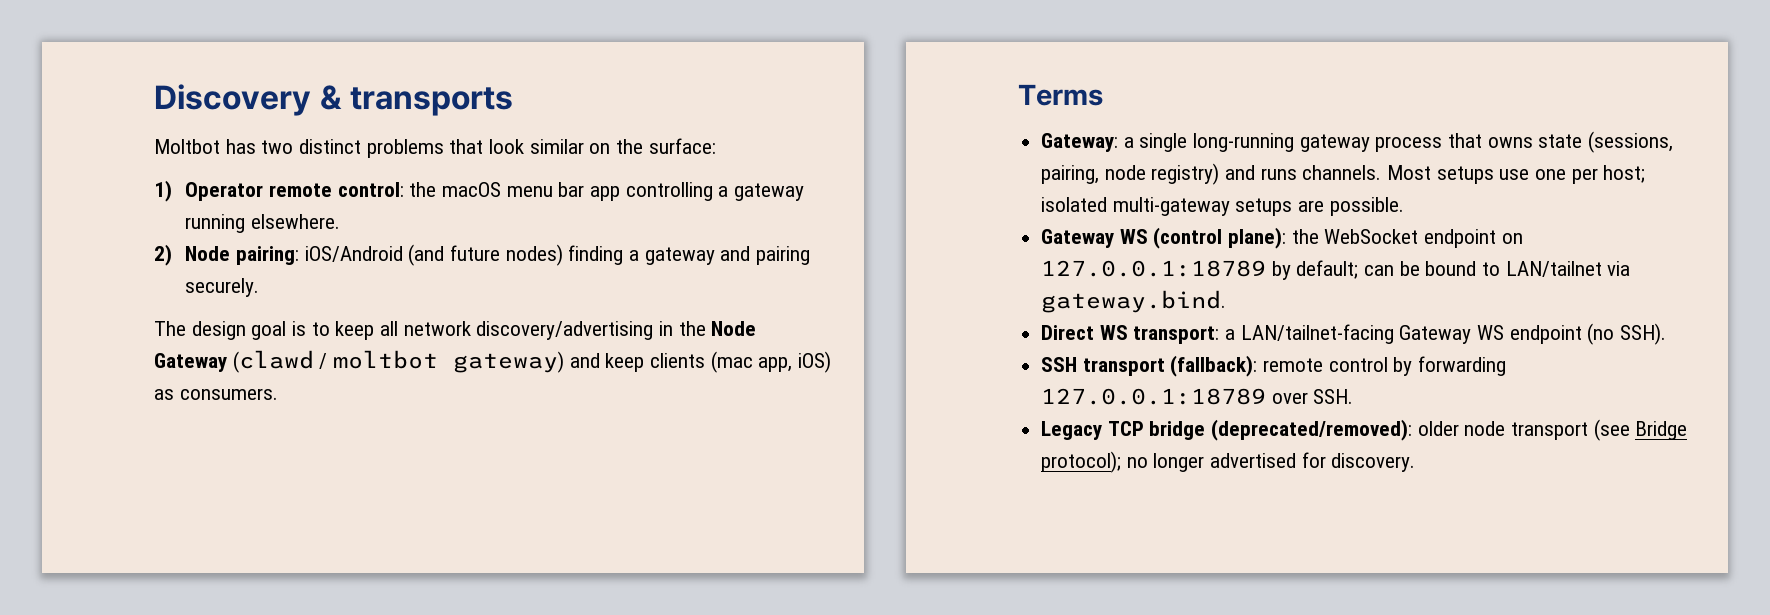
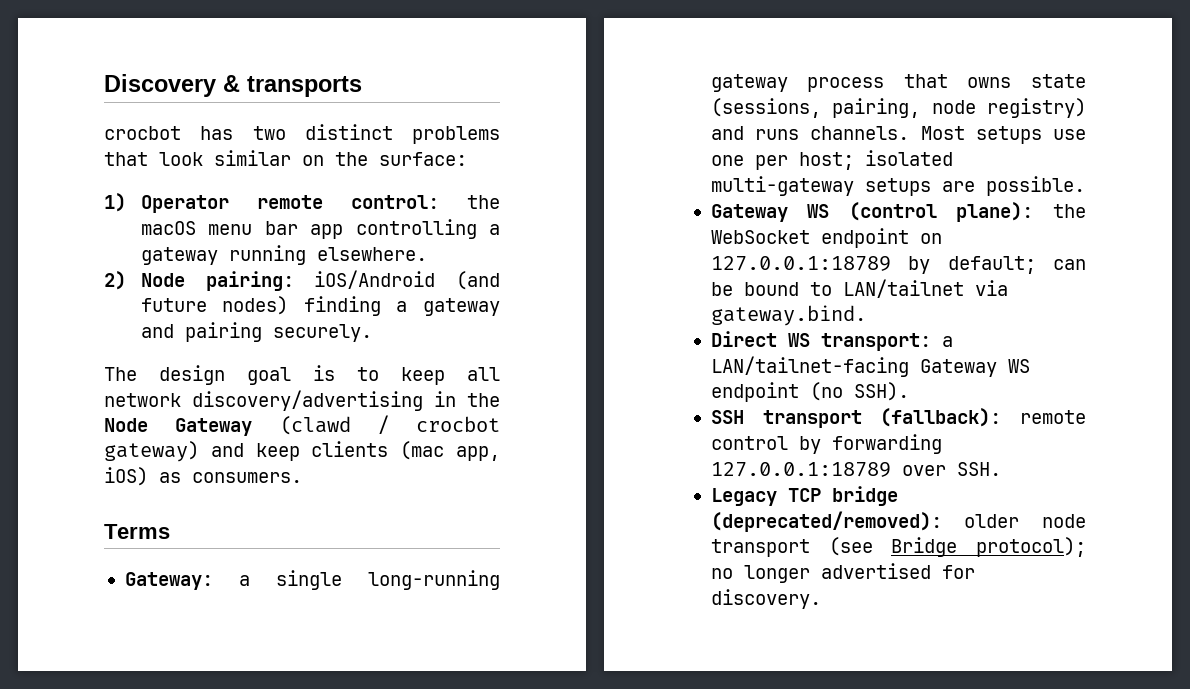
- Moltbot has two distinct problems that look similar on the surface:
+ crocbot has two distinct problems that look similar on the surface:
- The design goal is to keep all network discovery/advertising in the Node Gateway (clawd / moltbot gateway) and keep clients (mac app, iOS) as consumers.
+ The design goal is to keep all network discovery/advertising in the Node Gateway (clawd / crocbot gateway) and keep clients (mac app, iOS) as consumers.

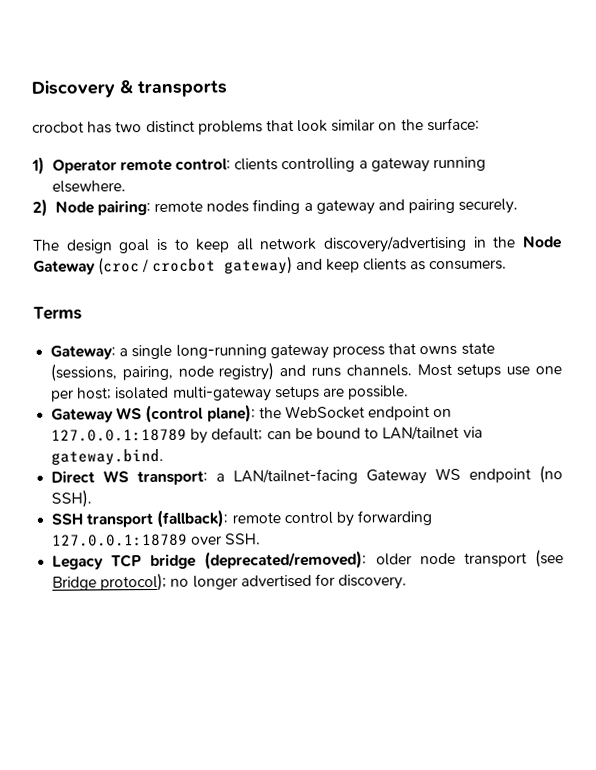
- 1) Operator remote control: the macOS menu bar app controlling a gateway running elsewhere.
+ 1) Operator remote control: clients controlling a gateway running elsewhere.
- 2) Node pairing: iOS/Android (and future nodes) finding a gateway and pairing securely.
+ 2) Node pairing: remote nodes finding a gateway and pairing securely.
- The design goal is to keep all network discovery/advertising in the Node Gateway (clawd / crocbot gateway) and keep clients (mac app, iOS) as consumers.
+ The design goal is to keep all network discovery/advertising in the Node Gateway (croc / crocbot gateway) and keep clients as consumers.

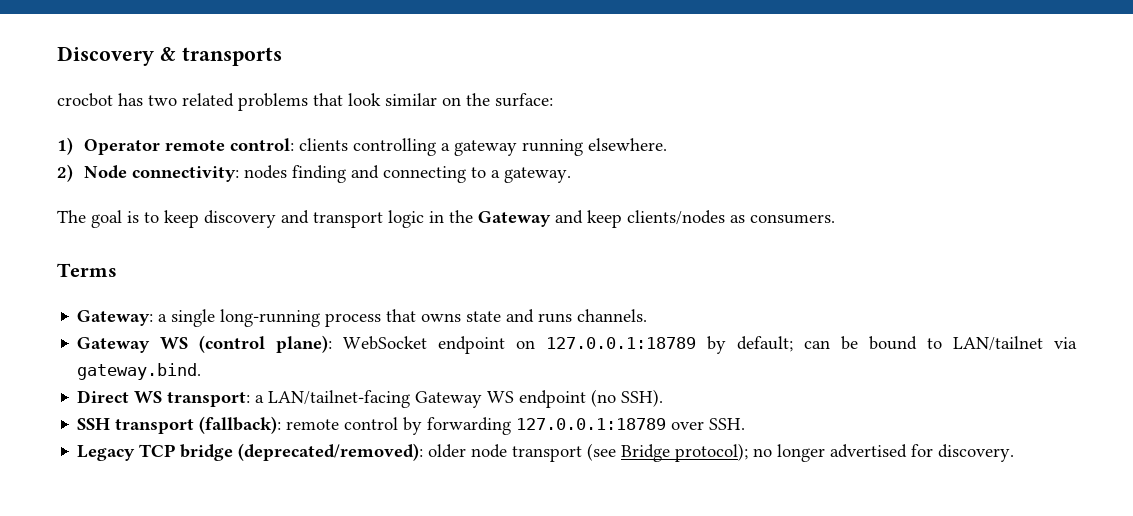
- crocbot has two distinct problems that look similar on the surface:
+ crocbot has two related problems that look similar on the surface:
- 2) Node pairing: remote nodes finding a gateway and pairing securely.
+ 2) Node connectivity: nodes finding and connecting to a gateway.
- The design goal is to keep all network discovery/advertising in the Node Gateway (croc / crocbot gateway) and keep clients as consumers.
+ The goal is to keep discovery and transport logic in the Gateway and keep clients/nodes as consumers.
- Gateway: a single long-running gateway process that owns state (sessions, pairing, node registry) and runs channels. Most setups use one per host; isolated multi-gateway setups are possible.
+ Gateway: a single long-running process that owns state and runs channels.
- Gateway WS (control plane): the WebSocket endpoint on 127.0.0.1:18789 by default; can be bound to LAN/tailnet via gateway.bind.
+ Gateway WS (control plane): WebSocket endpoint on 127.0.0.1:18789 by default; can be bound to LAN/tailnet via gateway.bind.

